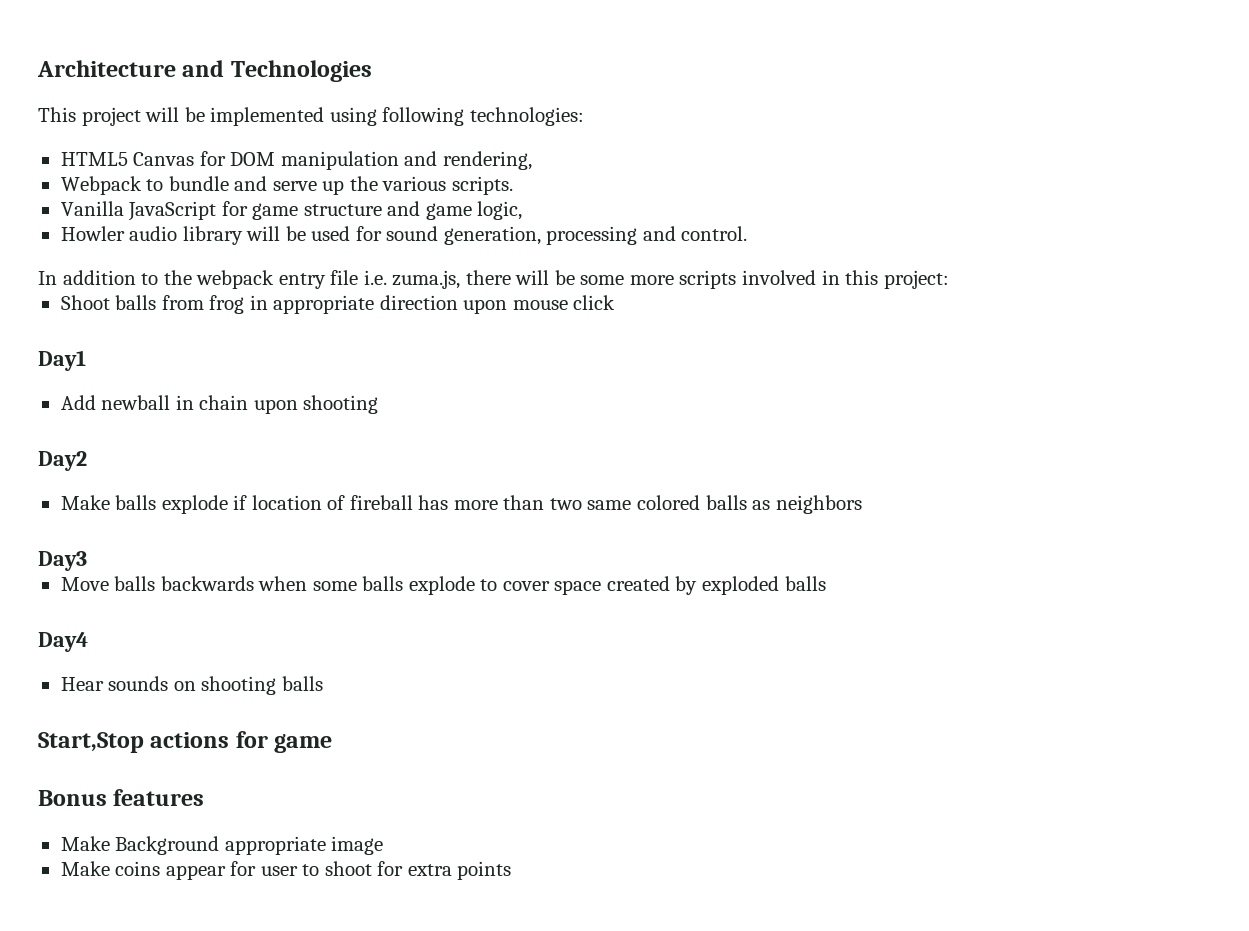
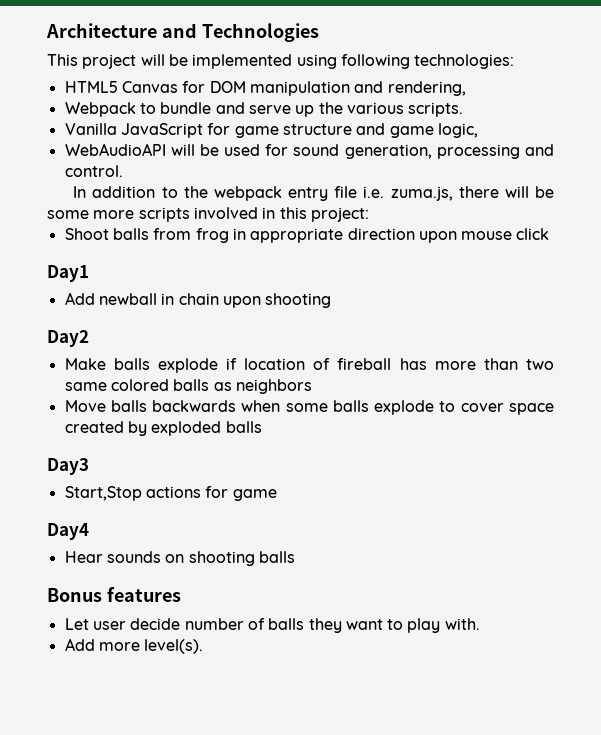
- Howler audio library will be used for sound generation, processing and control.
+ WebAudioAPI will be used for sound generation, processing and control.
- Day3
+ Day3
+ Start,Stop actions for game
- Start,Stop actions for game
  Bonus features
- Make Background appropriate image
- Make coins appear for user to shoot for extra points
+ Let user decide number of balls they want to play with.
+ Add more level(s).

